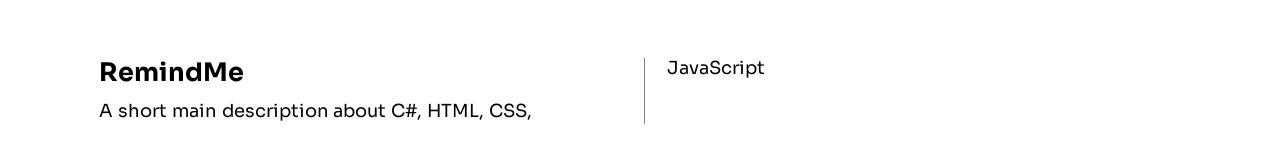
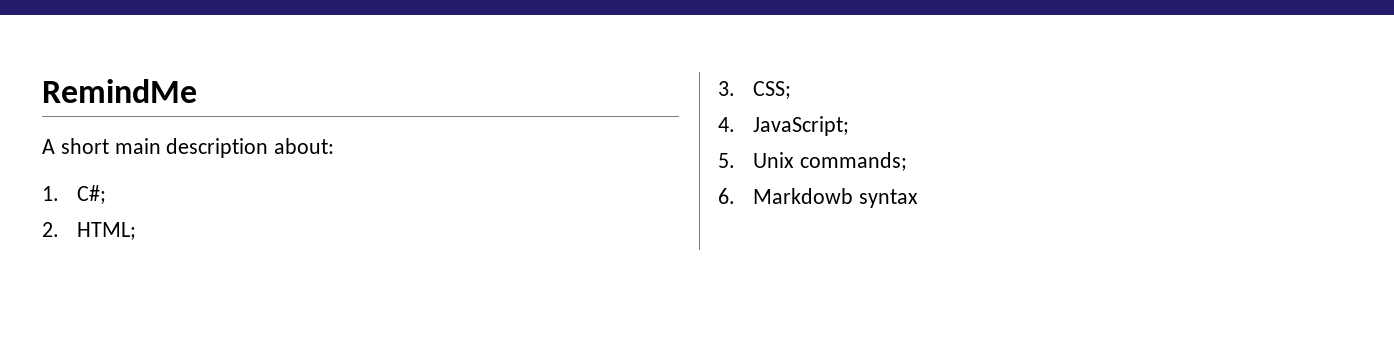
- A short main description about C#, HTML, CSS, JavaScript
+ A short main description about:
+ 1. C#;
+ 2. HTML;
+ 3. CSS;
+ 4. JavaScript;
+ 5. Unix commands;
+ 6. Markdowb syntax

